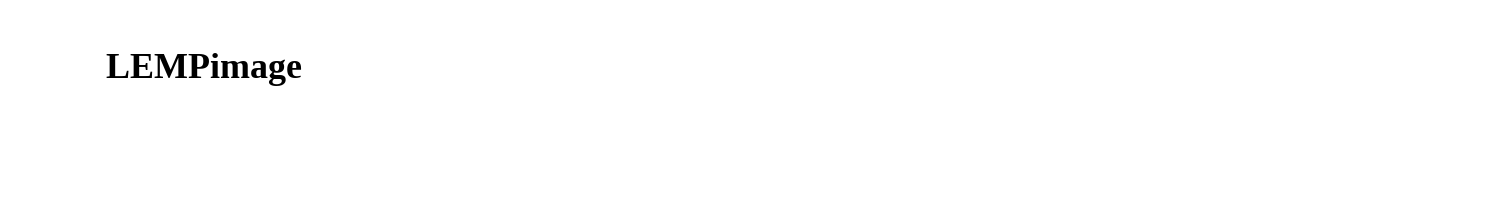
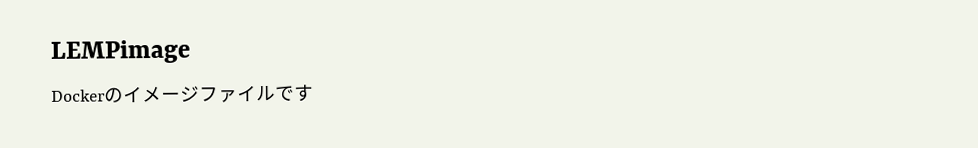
+ Dockerのイメージファイルです

